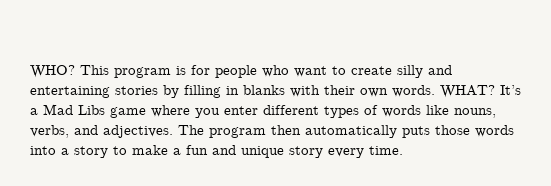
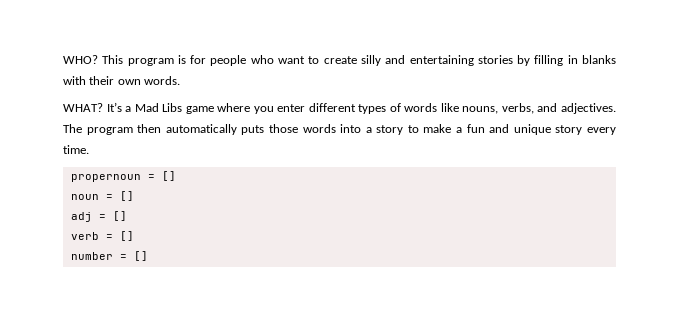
- This program is for people who want to create silly and entertaining stories by filling in blanks with their own words. WHAT?
+ This program is for people who want to create silly and entertaining stories by filling in blanks with their own words.
+ WHAT?
+ propernoun = []
+ noun = []
+ adj = []
+ verb = []
+ number = []

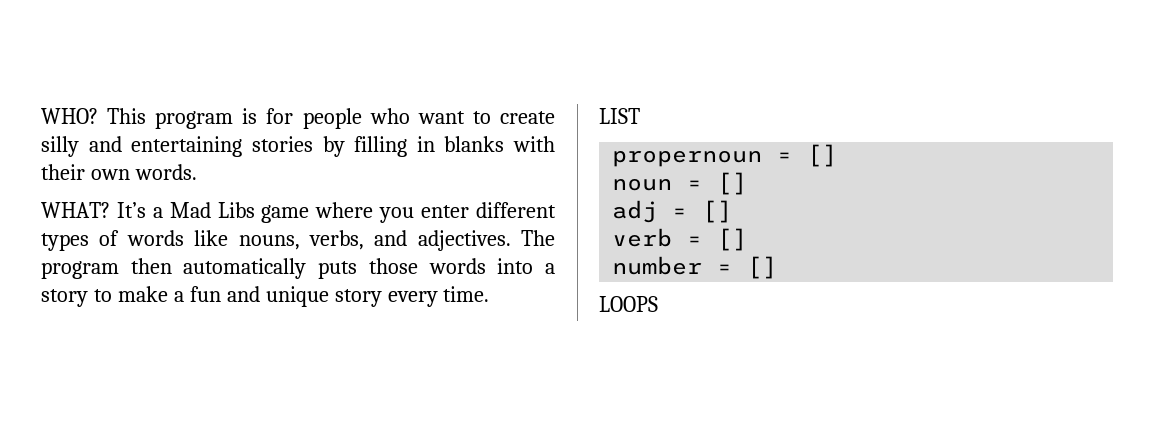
+ LIST
+ LOOPS

